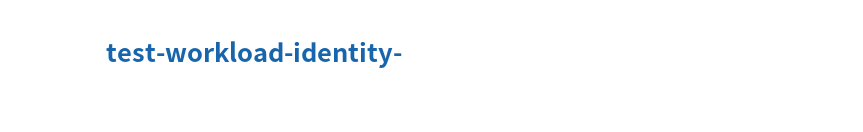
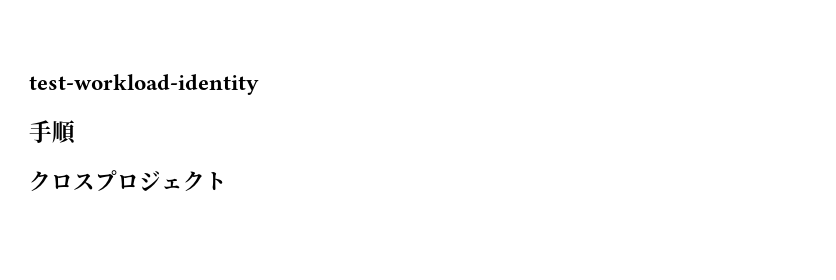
- test-workload-identity-
+ test-workload-identity
+ 手順
+ クロスプロジェクト

